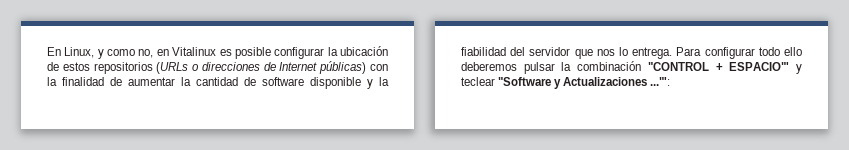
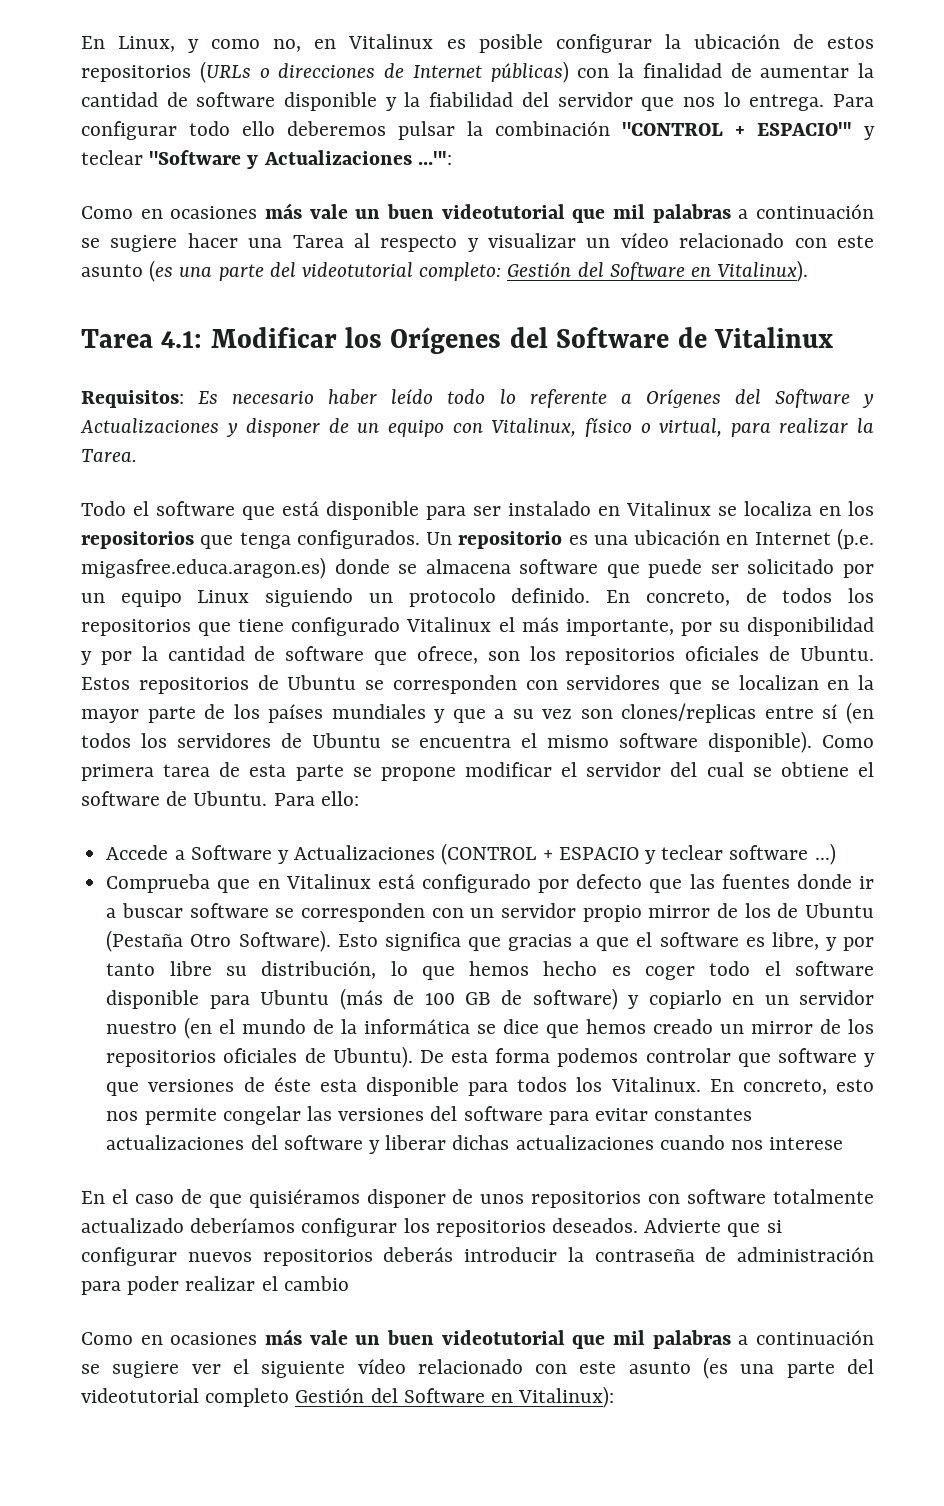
+ Como en ocasiones más vale un buen videotutorial que mil palabras a continuación se sugiere hacer una Tarea al respecto y visualizar un vídeo relacionado con este asunto (es una parte del videotutorial completo: Gestión del Software en Vitalinux).
+ Tarea 4.1: Modificar los Orígenes del Software de Vitalinux
+ Requisitos: Es necesario haber leído todo lo referente a Orígenes del Software y Actualizaciones y disponer de un equipo con Vitalinux, físico o virtual, para realizar la Tarea.
+ Todo el software que está disponible para ser instalado en Vitalinux se localiza en los repositorios que tenga configurados. Un repositorio es una ubicación en Internet (p.e. migasfree.educa.aragon.es) donde se almacena software que puede ser solicitado por un equipo Linux siguiendo un protocolo definido. En concreto, de todos los repositorios que tiene configurado Vitalinux el más importante, por su disponibilidad y por la cantidad de software que ofrece, son los repositorios oficiales de Ubuntu. Estos repositorios de Ubuntu se corresponden con servidores que se localizan en la mayor parte de los países mundiales y que a su vez son clones/replicas entre sí (en todos los servidores de Ubuntu se encuentra el mismo software disponible). Como primera tarea de esta parte se propone modificar el servidor del cual se obtiene el software de Ubuntu. Para ello:
+ Accede a Software y Actualizaciones (CONTROL + ESPACIO y teclear software ...)
+ Comprueba que en Vitalinux está configurado por defecto que las fuentes donde ir a buscar software se corresponden con un servidor propio mirror de los de Ubuntu (Pestaña Otro Software). Esto significa que gracias a que el software es libre, y por tanto libre su distribución, lo que hemos hecho es coger todo el software disponible para Ubuntu (más de 100 GB de software) y copiarlo en un servidor nuestro (en el mundo de la informática se dice que hemos creado un mirror de los repositorios oficiales de Ubuntu). De esta forma podemos controlar que software y que versiones de éste esta disponible para todos los Vitalinux. En concreto, esto nos permite congelar las versiones del software para evitar constantes actualizaciones del software y liberar dichas actualizaciones cuando nos interese
+ En el caso de que quisiéramos disponer de unos repositorios con software totalmente actualizado deberíamos configurar los repositorios deseados. Advierte que si configurar nuevos repositorios deberás introducir la contraseña de administración para poder realizar el cambio
+ Como en ocasiones más vale un buen videotutorial que mil palabras a continuación se sugiere ver el siguiente vídeo relacionado con este asunto (es una parte del videotutorial completo Gestión del Software en Vitalinux):

